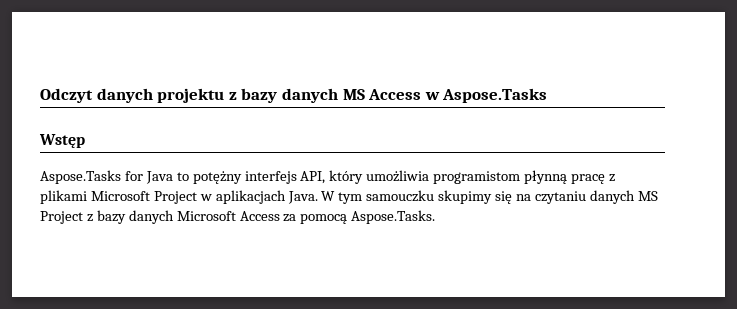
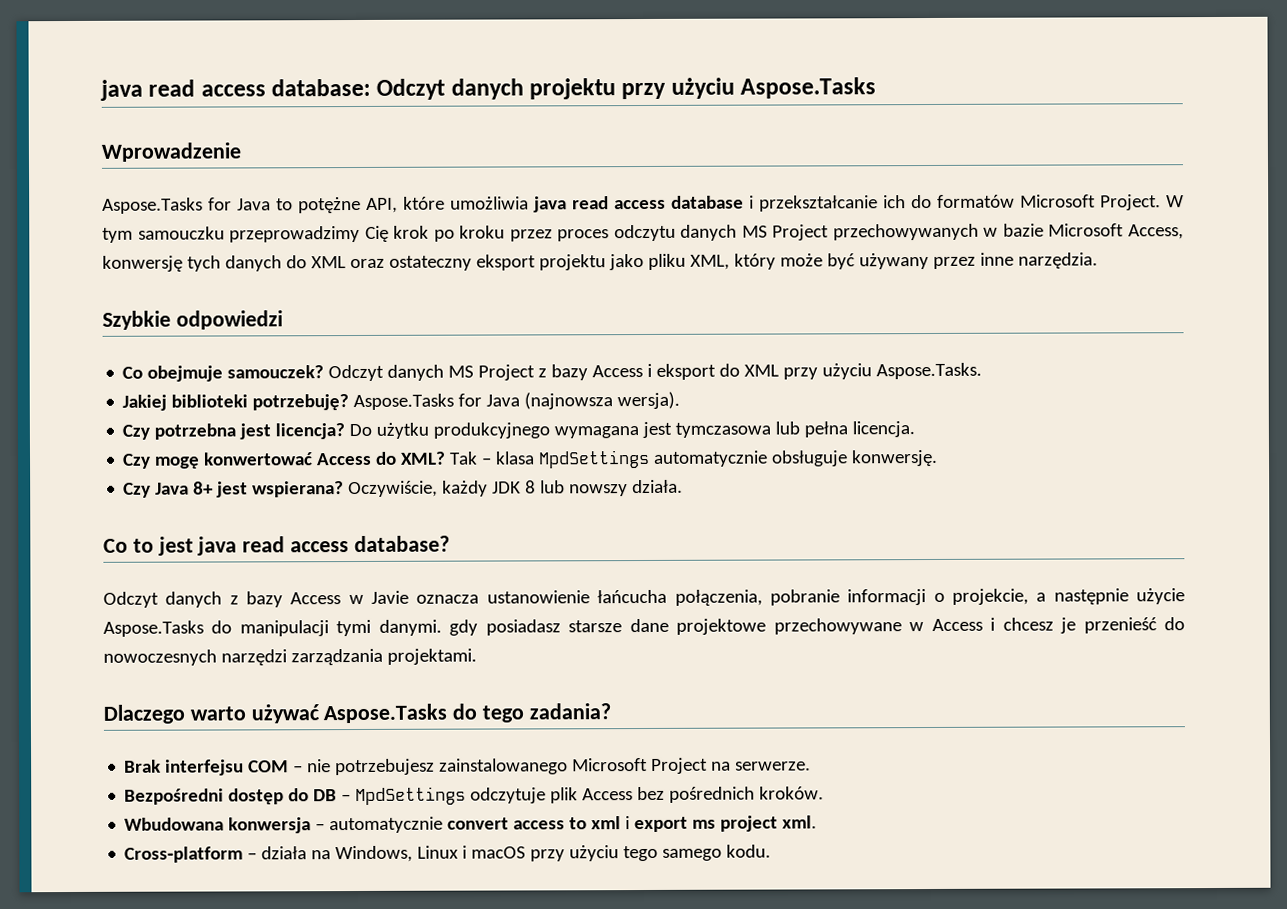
- Odczyt danych projektu z bazy danych MS Access w Aspose.Tasks
+ java read access database: Odczyt danych projektu przy użyciu Aspose.Tasks
- Wstęp
+ Wprowadzenie
- Aspose.Tasks for Java to potężny interfejs API, który umożliwia programistom płynną pracę z plikami Microsoft Project w aplikacjach Java. W tym samouczku skupimy się na czytaniu danych MS Project z bazy danych Microsoft Access za pomocą Aspose.Tasks.
+ Aspose.Tasks for Java to potężne API, które umożliwia java read access database i przekształcanie ich do formatów Microsoft Project. W tym samouczku przeprowadzimy Cię krok po kroku przez proces odczytu danych MS Project przechowywanych w bazie Microsoft Access, konwersję tych danych do XML oraz ostateczny eksport projektu jako pliku XML, który może być używany przez inne narzędzia.
+ Szybkie odpowiedzi
+ Co obejmuje samouczek? Odczyt danych MS Project z bazy Access i eksport do XML przy użyciu Aspose.Tasks.
+ Jakiej biblioteki potrzebuję? Aspose.Tasks for Java (najnowsza wersja).
+ Czy potrzebna jest licencja? Do użytku produkcyjnego wymagana jest tymczasowa lub pełna licencja.
+ Czy mogę konwertować Access do XML? Tak – klasa MpdSettings automatycznie obsługuje konwersję.
+ Czy Java 8+ jest wspierana? Oczywiście, każdy JDK 8 lub nowszy działa.
+ Co to jest java read access database?
+ Odczyt danych z bazy Access w Javie oznacza ustanowienie łańcucha połączenia, pobranie informacji o projekcie, a następnie użycie Aspose.Tasks do manipulacji tymi danymi. gdy posiadasz starsze dane projektowe przechowywane w Access i chcesz je przenieść do nowoczesnych narzędzi zarządzania projektami.
+ Dlaczego warto używać Aspose.Tasks do tego zadania?
+ Brak interfejsu COM – nie potrzebujesz zainstalowanego Microsoft Project na serwerze.
+ Bezpośredni dostęp do DB – MpdSettings odczytuje plik Access bez pośrednich kroków.
+ Wbudowana konwersja – automatycznie convert access to xml i export ms project xml.
+ Cross‑platform – działa na Windows, Linux i macOS przy użyciu tego samego kodu.

